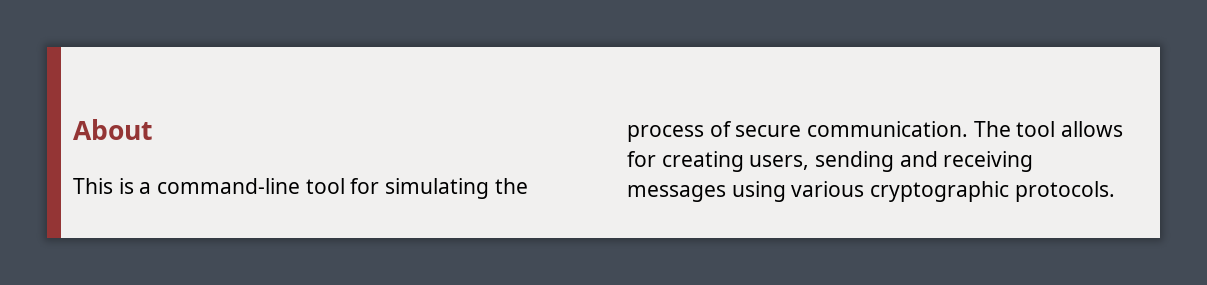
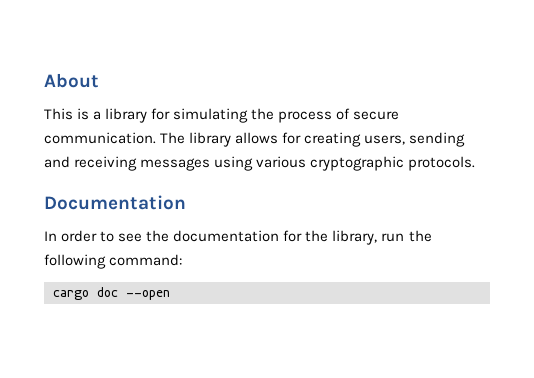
- This is a command-line tool for simulating the process of secure communication.
+ This is a library for simulating the process of secure communication.
- The tool allows for creating users, sending and receiving messages using various cryptographic protocols.
+ The library allows for creating users, sending and receiving messages using various cryptographic protocols.
+ Documentation
+ In order to see the documentation for the library, run the following command:
+ cargo doc --open

